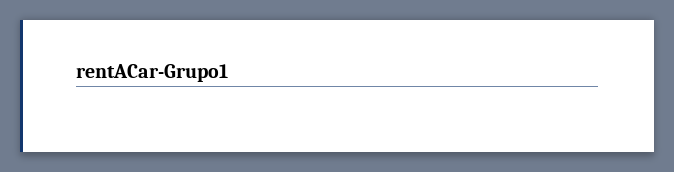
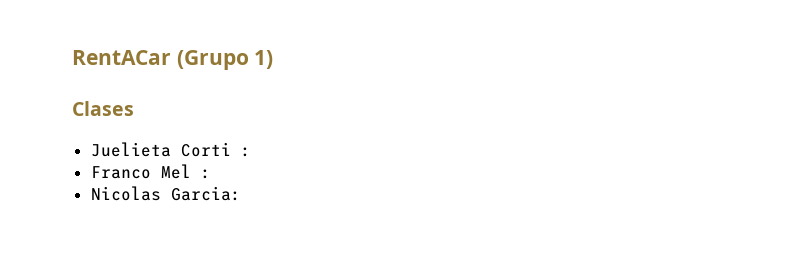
- rentACar-Grupo1
+ RentACar (Grupo 1)
+ Clases
+ Juelieta Corti :
+ Franco Mel :
+ Nicolas Garcia:

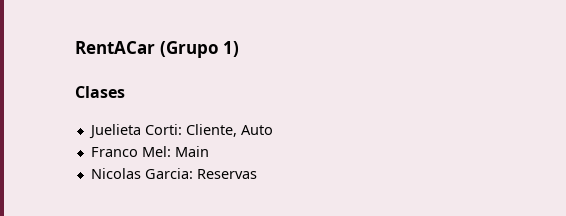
- Juelieta Corti :
+ Juelieta Corti: Cliente, Auto
- Franco Mel :
+ Franco Mel: Main
- Nicolas Garcia:
+ Nicolas Garcia: Reservas

